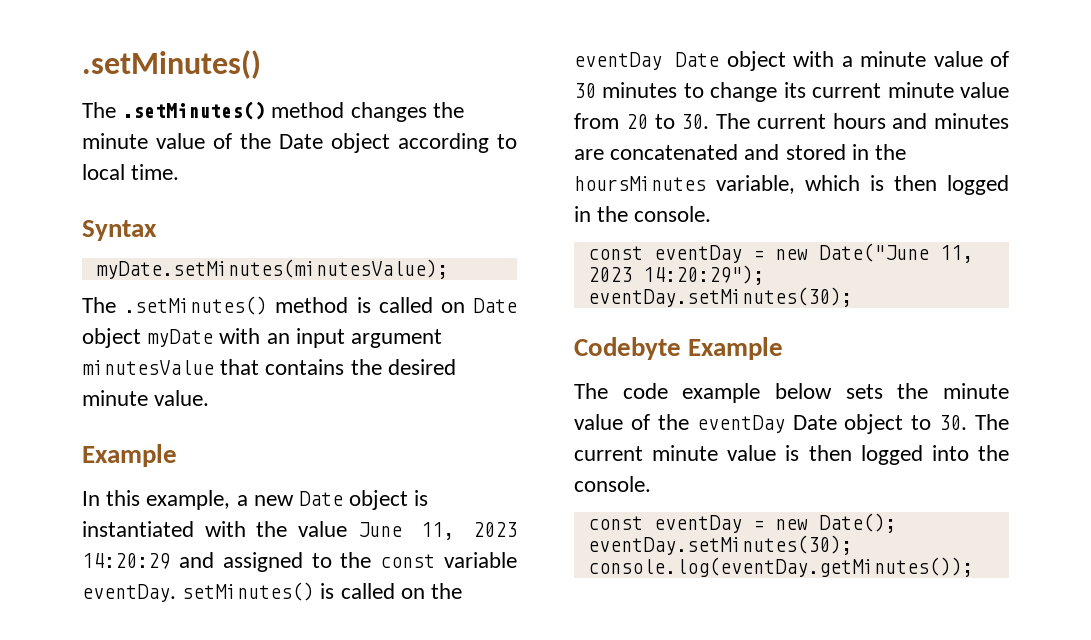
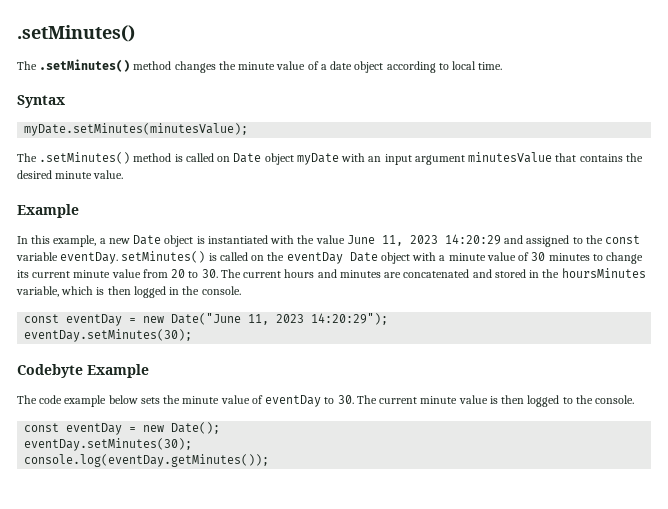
- The .setMinutes() method changes the minute value of the Date object according to local time.
+ The .setMinutes() method changes the minute value of a date object according to local time.
- The code example below sets the minute value of the eventDay Date object to 30. The current minute value is then logged into the console.
+ The code example below sets the minute value of eventDay to 30. The current minute value is then logged to the console.

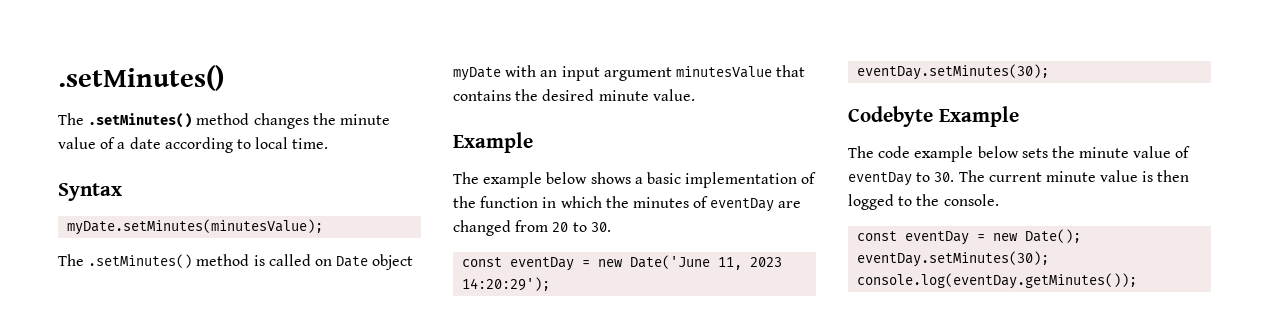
- The .setMinutes() method changes the minute value of a date object according to local time.
+ The .setMinutes() method changes the minute value of a date according to local time.
- In this example, a new Date object is instantiated with the value June 11, 2023 14:20:29 and assigned to the const variable eventDay. setMinutes() is called on the eventDay Date object with a minute value of 30 minutes to change its current minute value from 20 to 30. The current hours and minutes are concatenated and stored in the hoursMinutes variable, which is then logged in the console.
- const eventDay = new Date("June 11, 2023 14:20:29");
+ The example below shows a basic implementation of the function in which the minutes of eventDay are changed from 20 to 30.
+ const eventDay = new Date('June 11, 2023 14:20:29');

